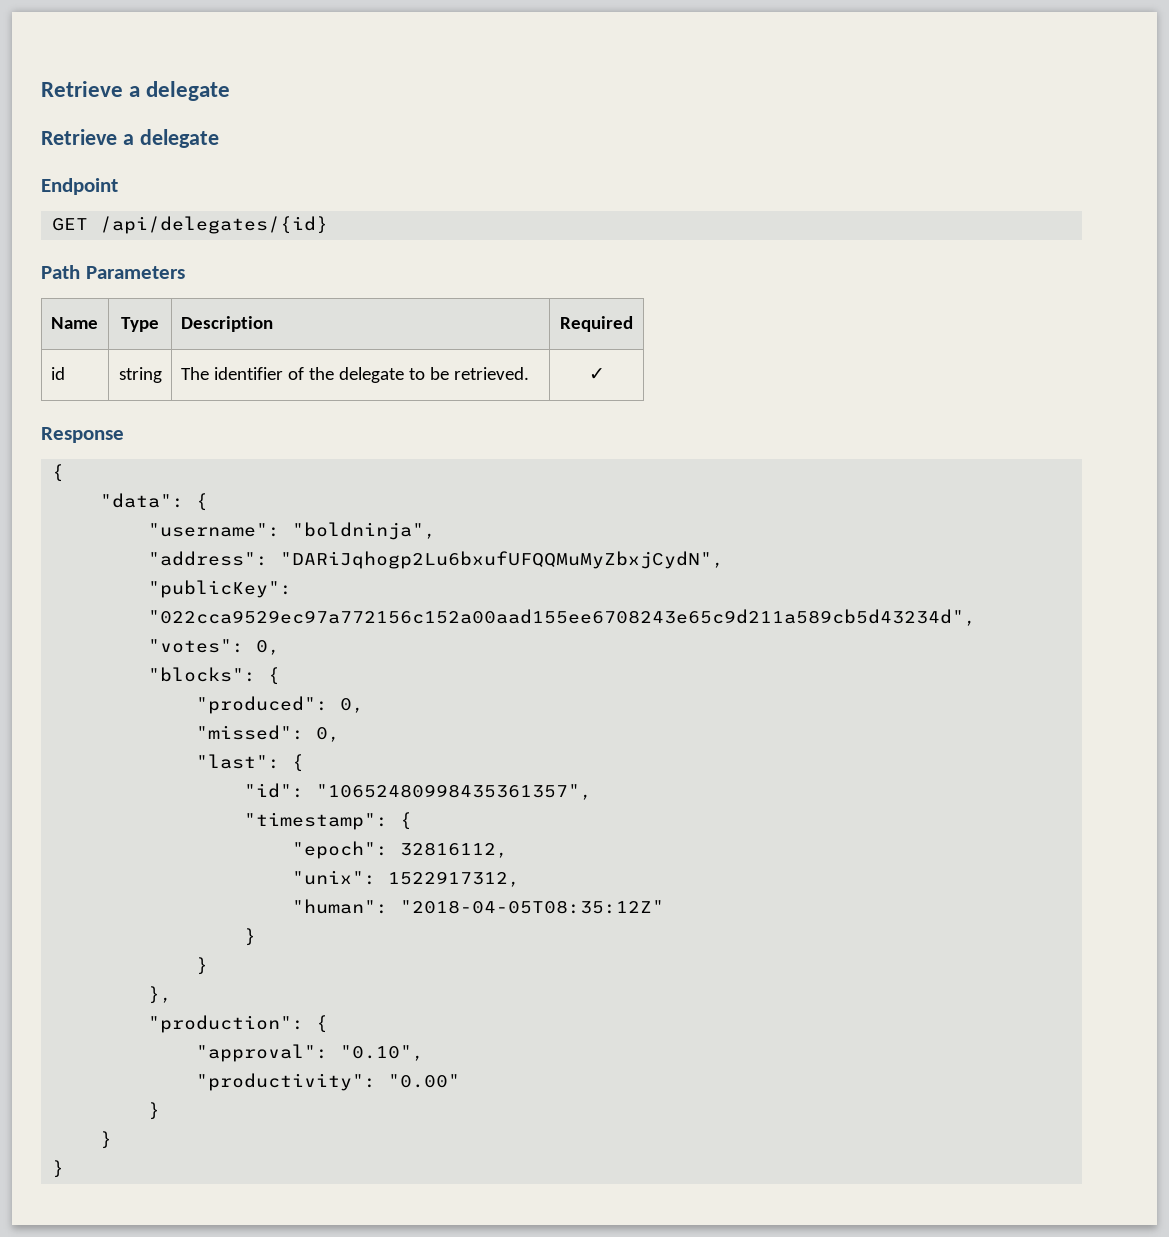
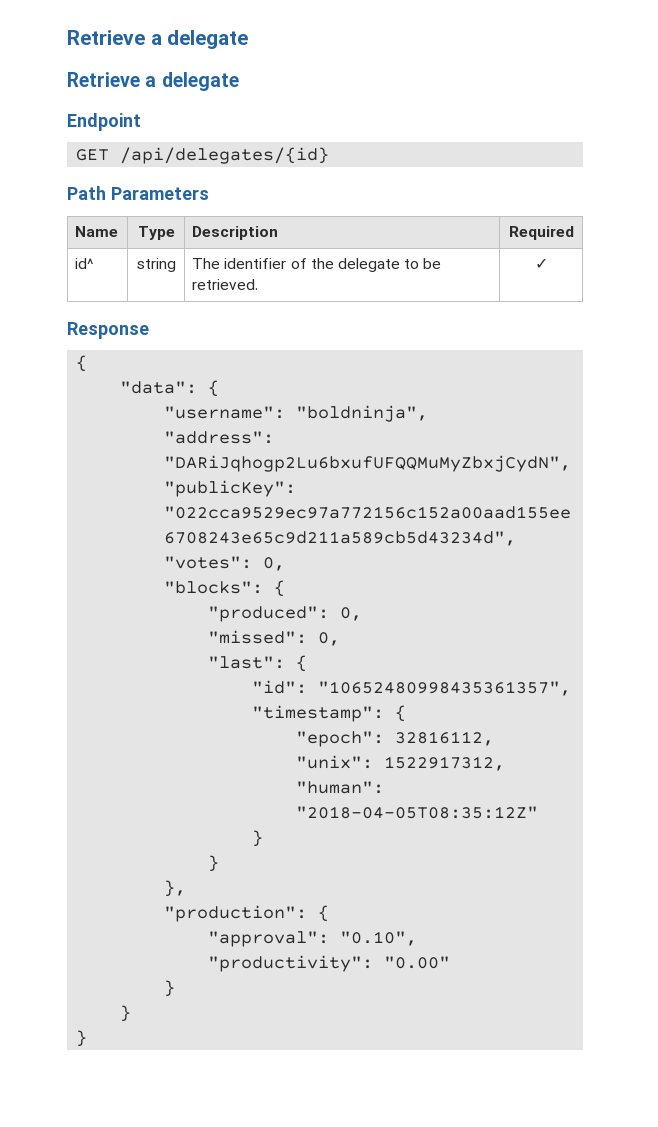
- id | string | The identifier of the delegate to be retrieved. | ✓
+ id^ | string | The identifier of the delegate to be retrieved. | ✓

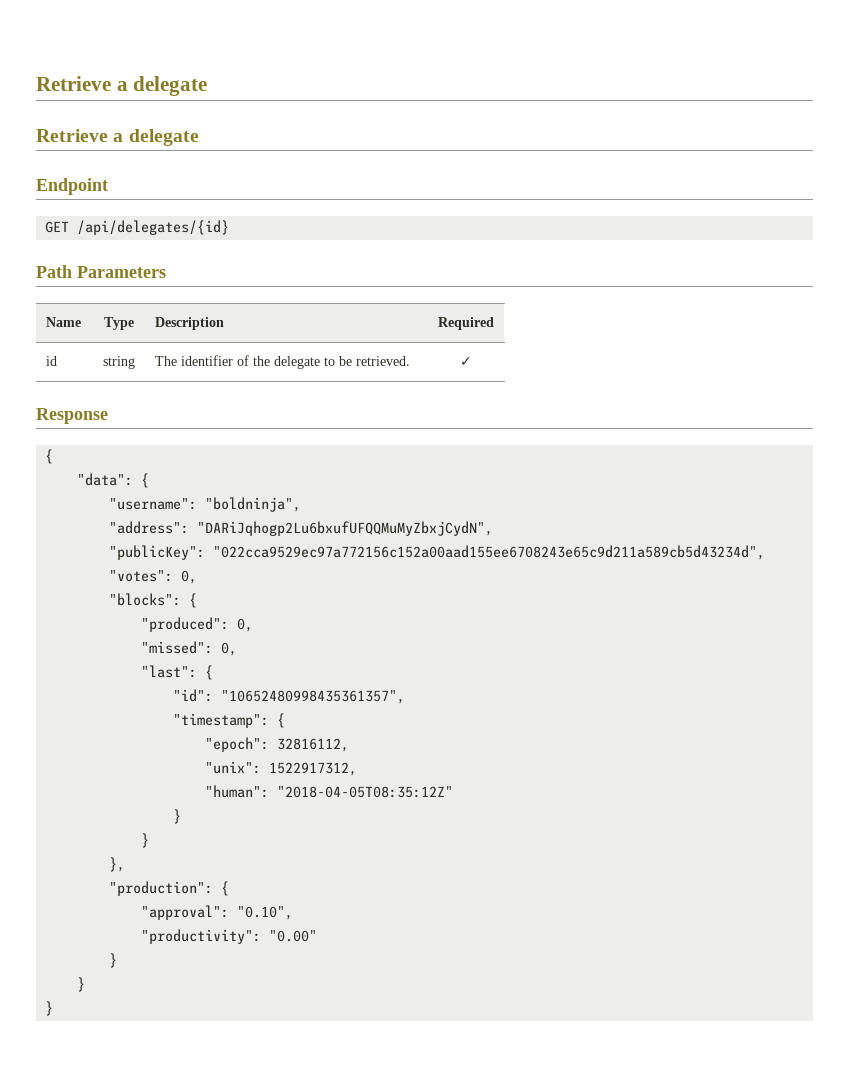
- id^ | string | The identifier of the delegate to be retrieved. | ✓
+ id | string | The identifier of the delegate to be retrieved. | ✓

